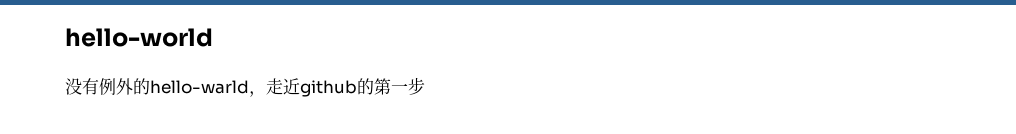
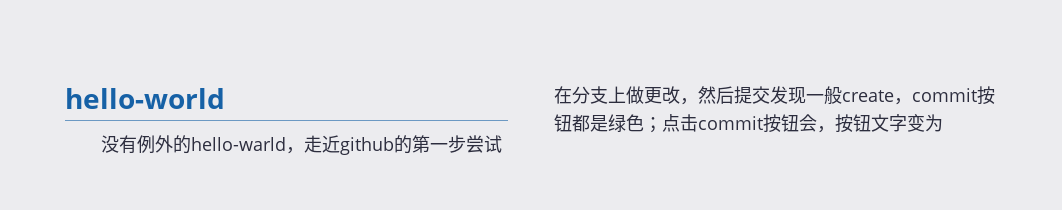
- 没有例外的hello-warld，走近github的第一步
+ 没有例外的hello-warld，走近github的第一步尝试在分支上做更改，然后提交发现一般create，commit按钮都是绿色；点击commit按钮会，按钮文字变为

